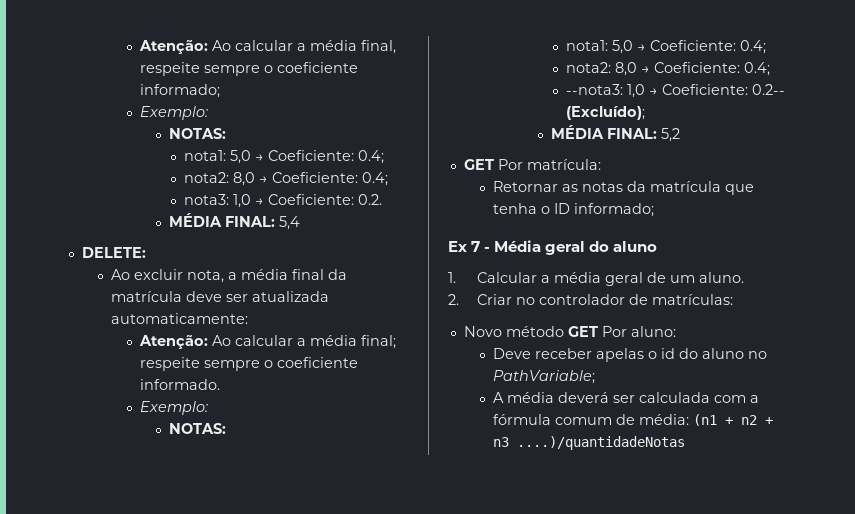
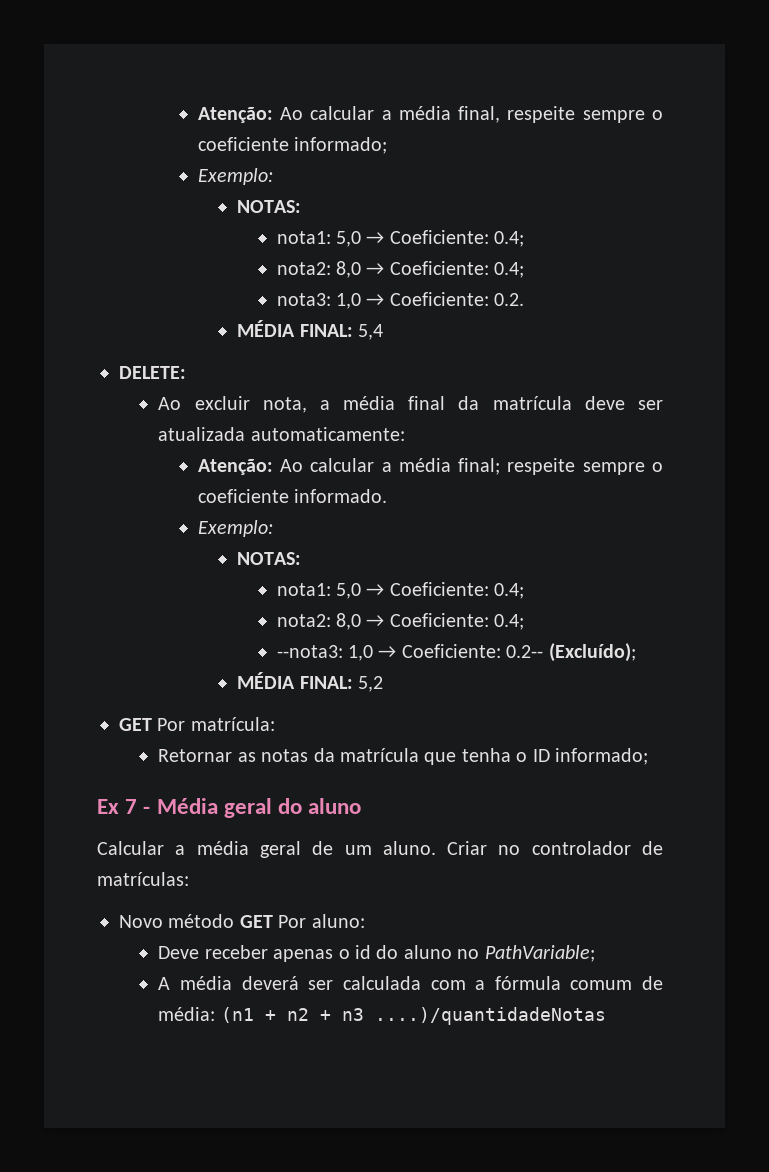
- 1. Calcular a média geral de um aluno.
- 2. Criar no controlador de matrículas:
+ Calcular a média geral de um aluno. Criar no controlador de matrículas:
- Deve receber apelas o id do aluno no PathVariable;
+ Deve receber apenas o id do aluno no PathVariable;

